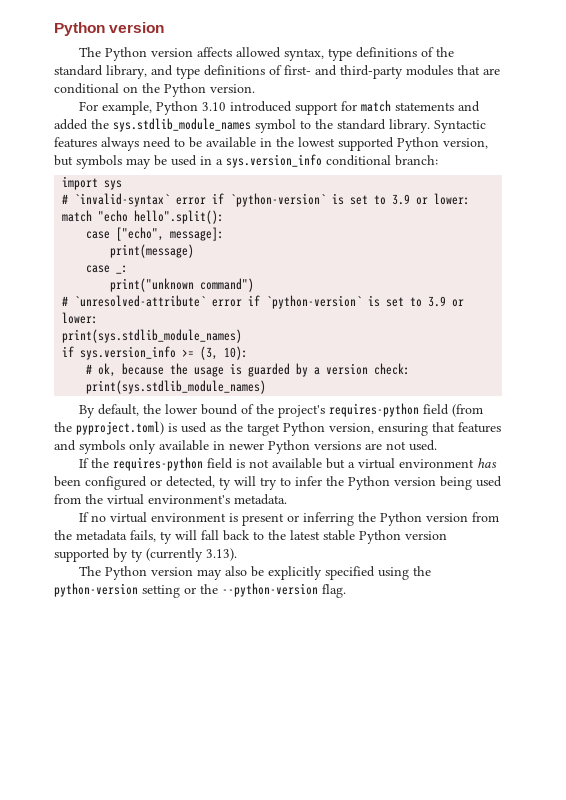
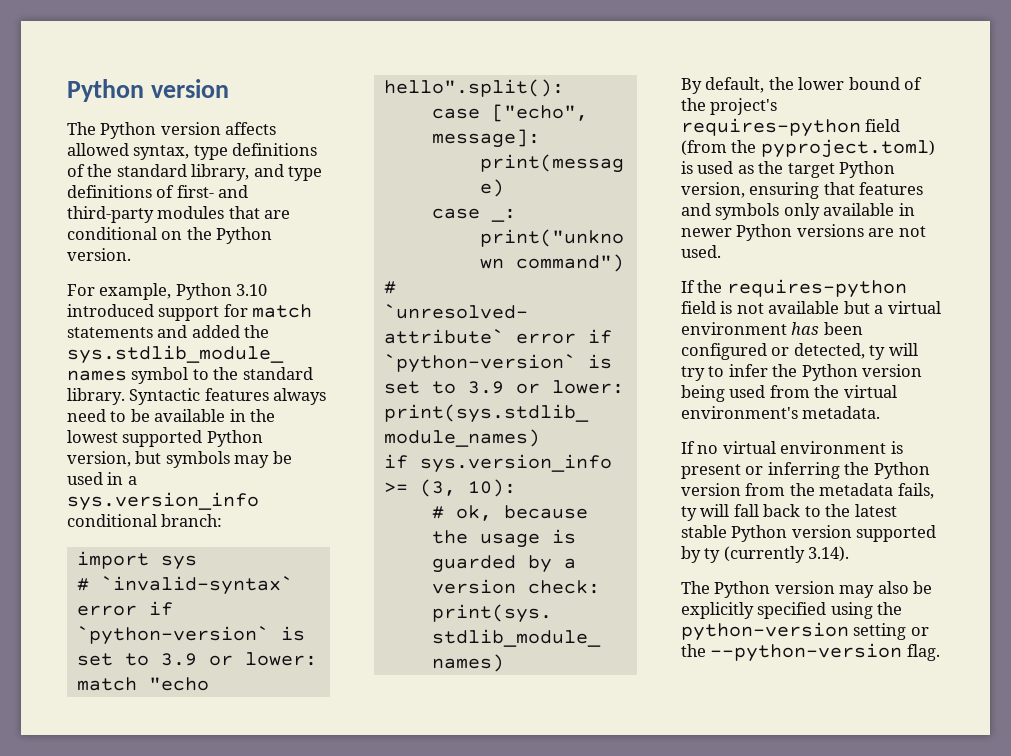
- If no virtual environment is present or inferring the Python version from the metadata fails, ty will fall back to the latest stable Python version supported by ty (currently 3.13).
+ If no virtual environment is present or inferring the Python version from the metadata fails, ty will fall back to the latest stable Python version supported by ty (currently 3.14).

